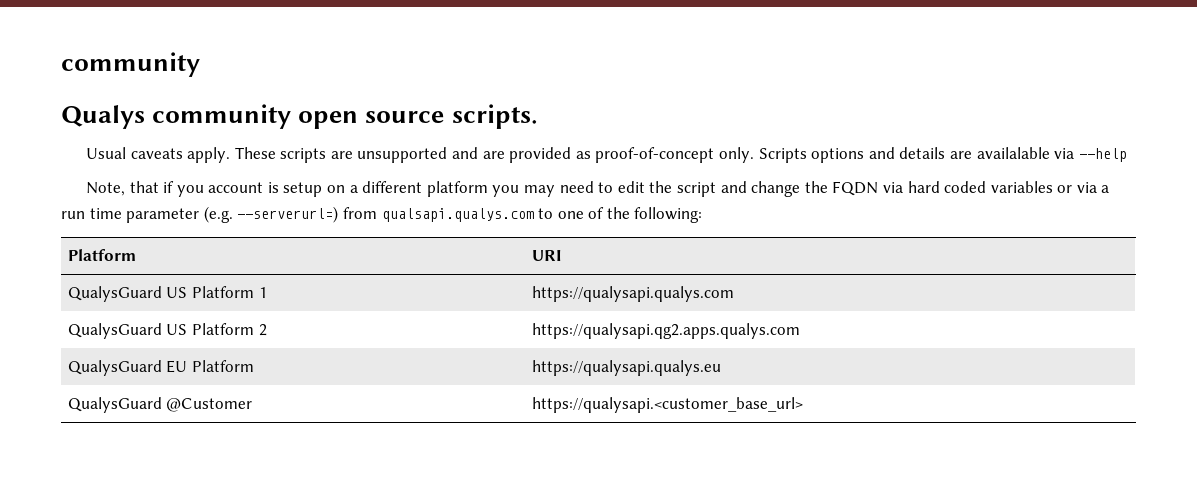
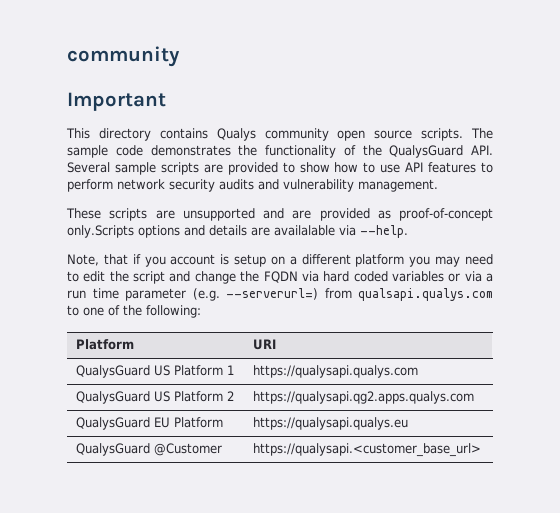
- Qualys community open source scripts.
- Usual caveats apply. These scripts are unsupported and are provided as proof-of-concept only. Scripts options and details are availalable via --help
+ Important
+ This directory contains Qualys community open source scripts. The sample code demonstrates the functionality of the QualysGuard API. Several sample scripts are provided to show how to use API features to perform network security audits and vulnerability management.
+ These scripts are unsupported and are provided as proof-of-concept only.Scripts options and details are availalable via --help.

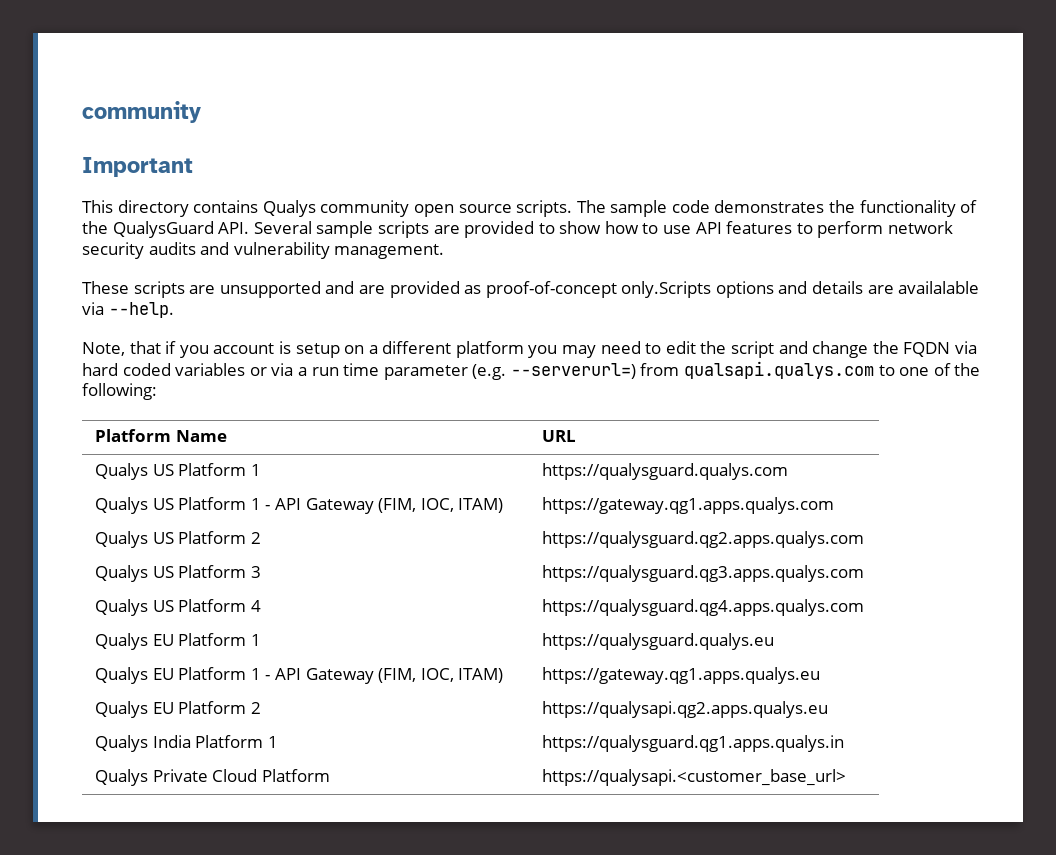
- Platform | URI
- QualysGuard US Platform 1 | https://qualysapi.qualys.com
- QualysGuard US Platform 2 | https://qualysapi.qg2.apps.qualys.com
- QualysGuard EU Platform | https://qualysapi.qualys.eu
- QualysGuard @Customer | https://qualysapi.<customer_base_url>
+ Platform Name | URL
+ Qualys US Platform 1 | https://qualysguard.qualys.com
+ Qualys US Platform 1 - API Gateway (FIM, IOC, ITAM) | https://gateway.qg1.apps.qualys.com
+ Qualys US Platform 2 | https://qualysguard.qg2.apps.qualys.com
+ Qualys US Platform 3 | https://qualysguard.qg3.apps.qualys.com
+ Qualys US Platform 4 | https://qualysguard.qg4.apps.qualys.com
+ Qualys EU Platform 1 | https://qualysguard.qualys.eu
+ Qualys EU Platform 1 - API Gateway (FIM, IOC, ITAM) | https://gateway.qg1.apps.qualys.eu
+ Qualys EU Platform 2 | https://qualysapi.qg2.apps.qualys.eu
+ Qualys India Platform 1 | https://qualysguard.qg1.apps.qualys.in
+ Qualys Private Cloud Platform | https://qualysapi.<customer_base_url>

